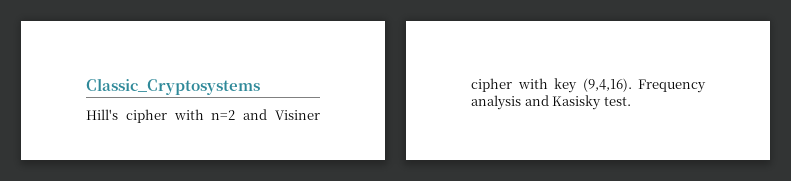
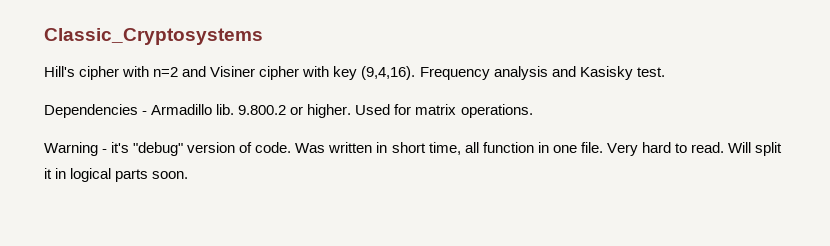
+ Dependencies - Armadillo lib. 9.800.2 or higher. Used for matrix operations.
+ Warning - it's "debug" version of code. Was written in short time, all function in one file. Very hard to read. Will split it in logical parts soon.

